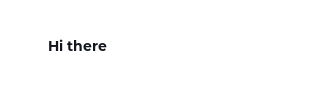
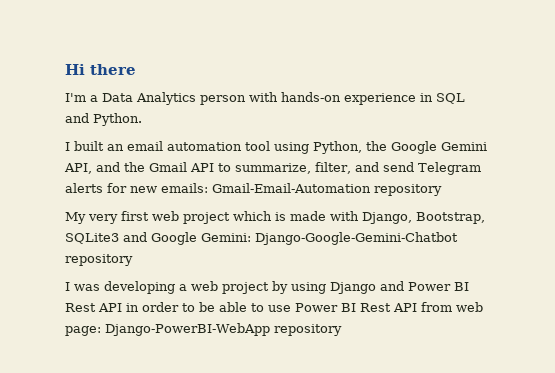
+ I'm a Data Analytics person with hands-on experience in SQL and Python.
+ I built an email automation tool using Python, the Google Gemini API, and the Gmail API to summarize, filter, and send Telegram alerts for new emails: Gmail-Email-Automation repository
+ My very first web project which is made with Django, Bootstrap, SQLite3 and Google Gemini: Django-Google-Gemini-Chatbot repository
+ I was developing a web project by using Django and Power BI Rest API in order to be able to use Power BI Rest API from web page: Django-PowerBI-WebApp repository

